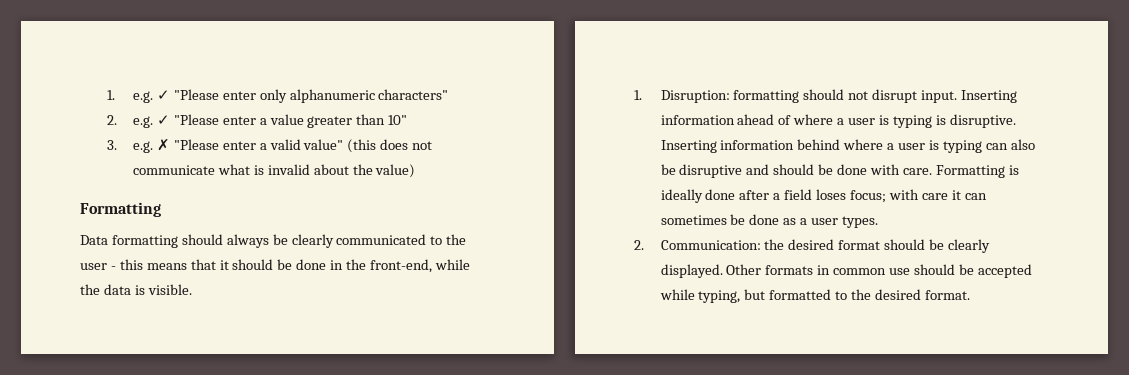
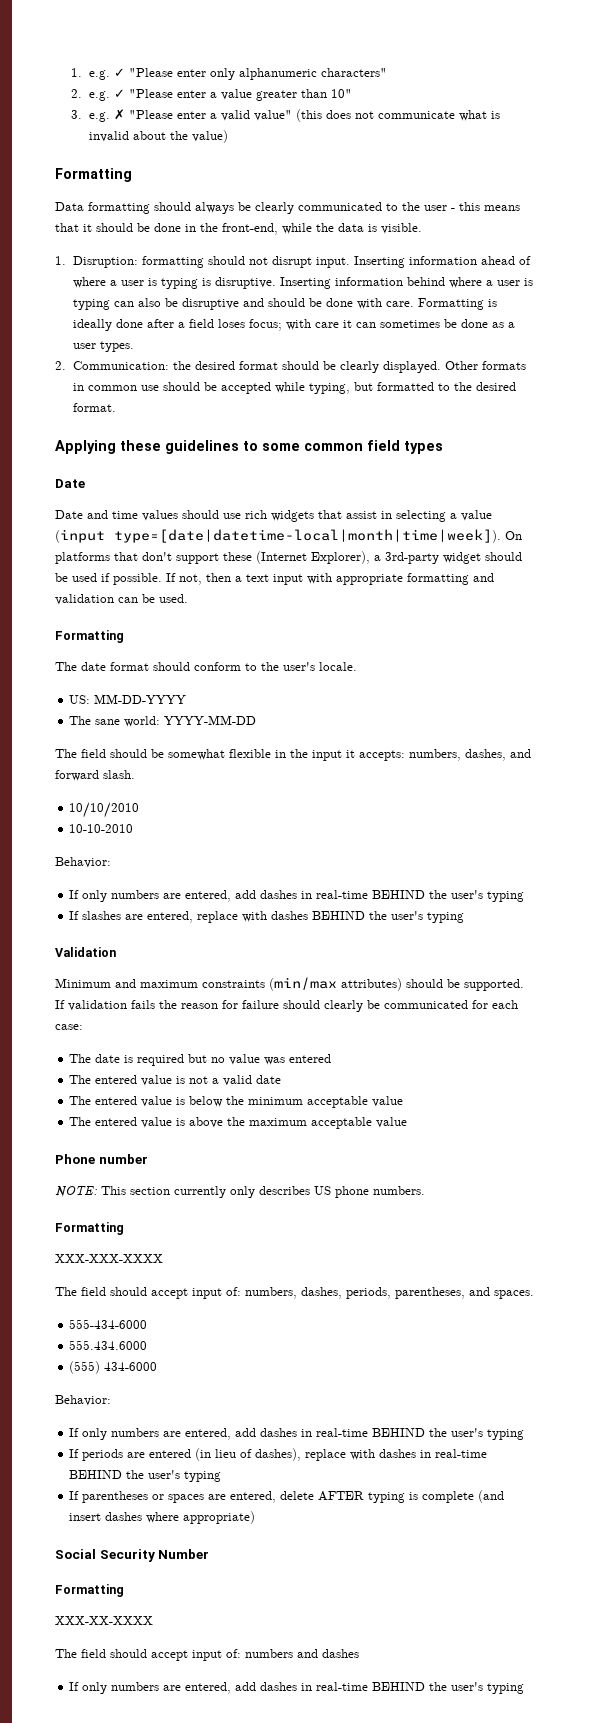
+ Applying these guidelines to some common field types
+ Date
+ Date and time values should use rich widgets that assist in selecting a value (input type=[date|datetime-local|month|time|week]). On platforms that don't support these (Internet Explorer), a 3rd-party widget should be used if possible. If not, then a text input with appropriate formatting and validation can be used.
+ Formatting
+ The date format should conform to the user's locale.
+ US: MM-DD-YYYY
+ The sane world: YYYY-MM-DD
+ The field should be somewhat flexible in the input it accepts: numbers, dashes, and forward slash.
+ 10/10/2010
+ 10-10-2010
+ Behavior:
+ If only numbers are entered, add dashes in real-time BEHIND the user's typing
+ If slashes are entered, replace with dashes BEHIND the user's typing
+ Validation
+ Minimum and maximum constraints (min/max attributes) should be supported. If validation fails the reason for failure should clearly be communicated for each case:
+ The date is required but no value was entered
+ The entered value is not a valid date
+ The entered value is below the minimum acceptable value
+ The entered value is above the maximum acceptable value
+ Phone number
+ NOTE: This section currently only describes US phone numbers.
+ Formatting
+ XXX-XXX-XXXX
+ The field should accept input of: numbers, dashes, periods, parentheses, and spaces.
+ 555-434-6000
+ 555.434.6000
+ (555) 434-6000
+ Behavior:
+ If only numbers are entered, add dashes in real-time BEHIND the user's typing
+ If periods are entered (in lieu of dashes), replace with dashes in real-time BEHIND the user's typing
+ If parentheses or spaces are entered, delete AFTER typing is complete (and insert dashes where appropriate)
+ Social Security Number
+ Formatting
+ XXX-XX-XXXX
+ The field should accept input of: numbers and dashes
+ If only numbers are entered, add dashes in real-time BEHIND the user's typing

